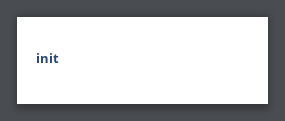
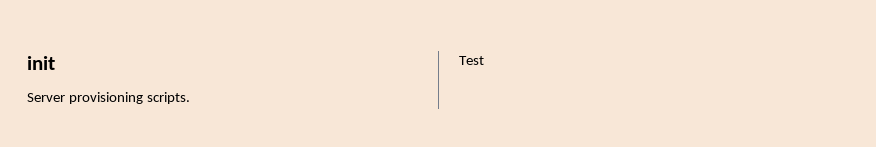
+ Server provisioning scripts.
+ Test

